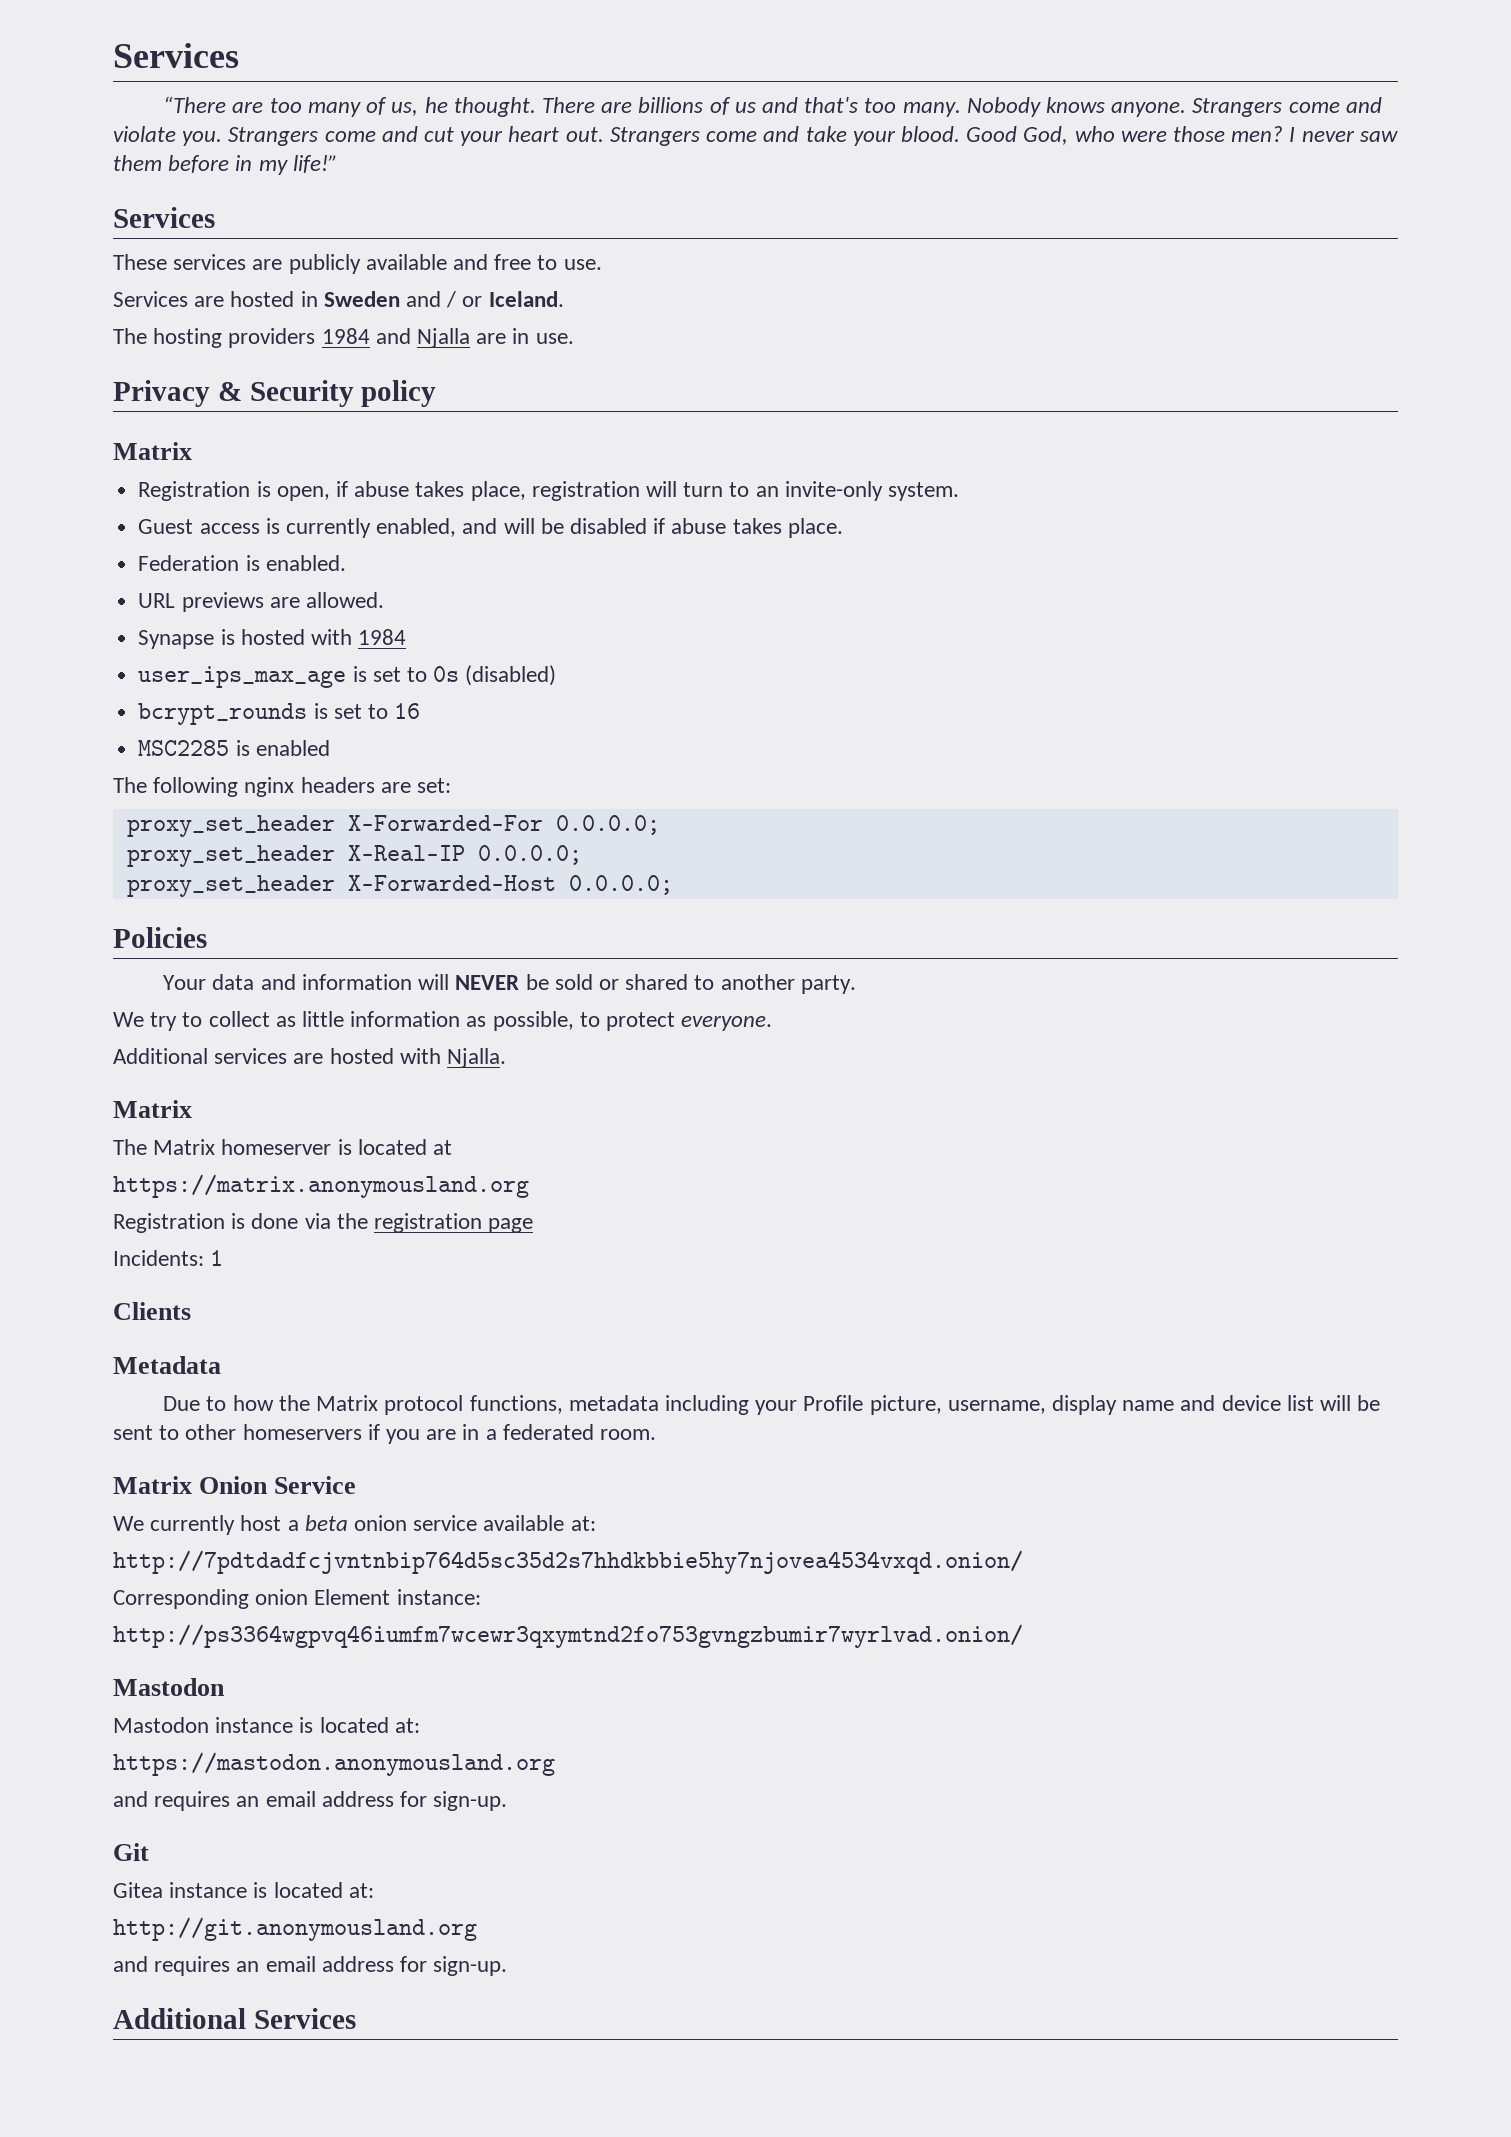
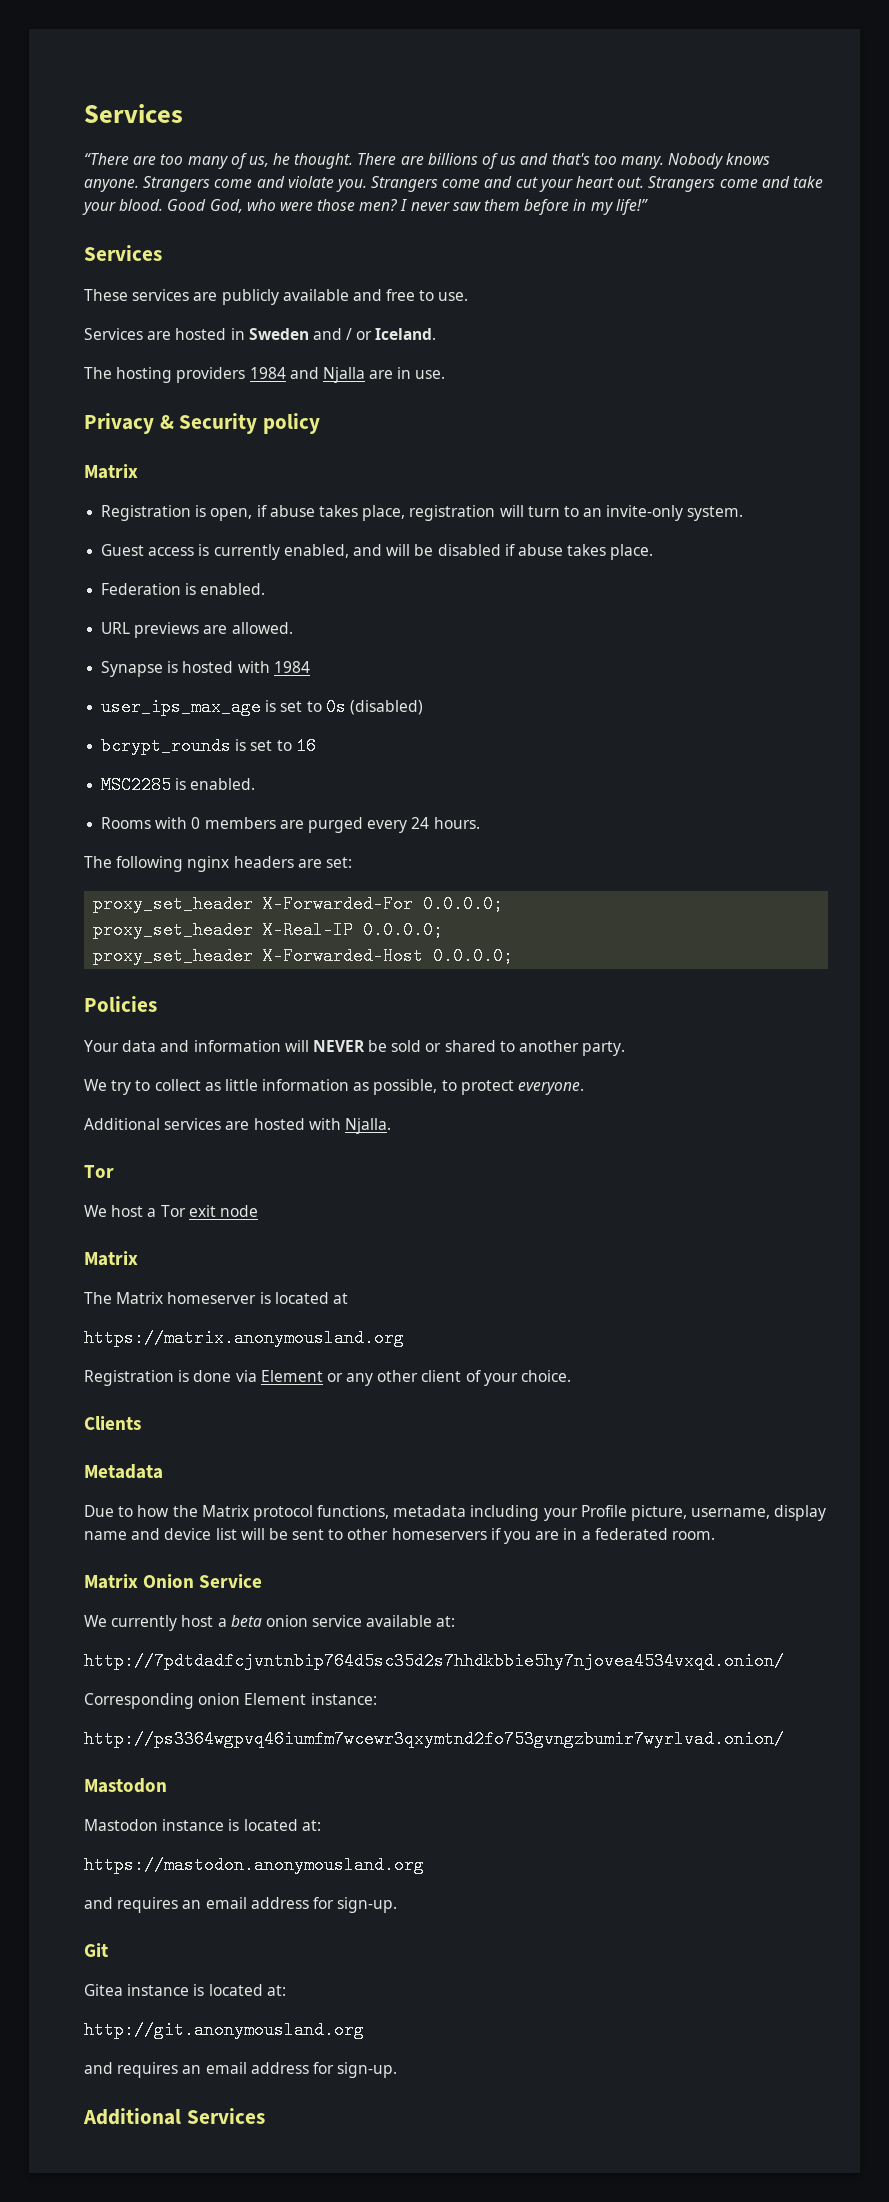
- MSC2285 is enabled
+ MSC2285 is enabled.
+ Rooms with 0 members are purged every 24 hours.
  Additional services are hosted with Njalla.
+ Tor
+ We host a Tor exit node
- Registration is done via the registration page
- Incidents: 1
+ Registration is done via Element or any other client of your choice.

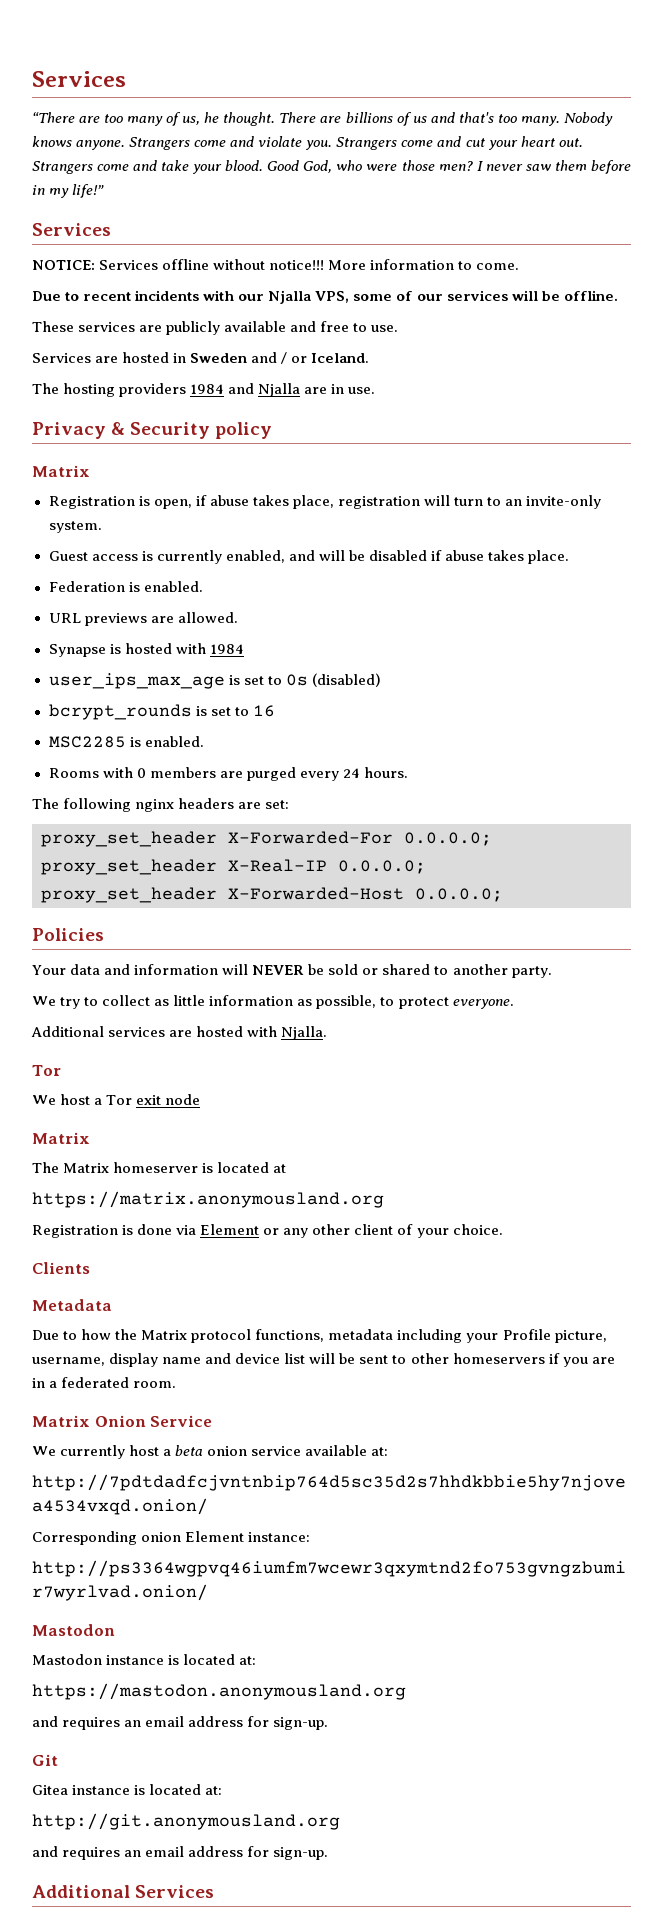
+ NOTICE: Services offline without notice!!! More information to come.
+ Due to recent incidents with our Njalla VPS, some of our services will be offline.

